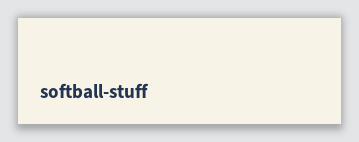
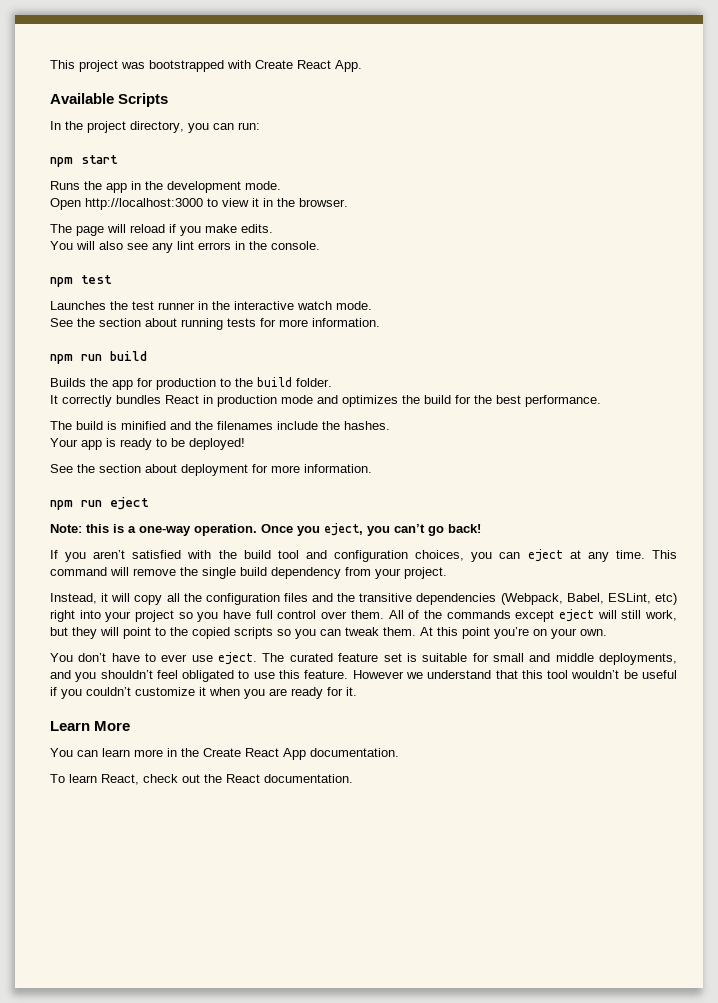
- softball-stuff
+ This project was bootstrapped with Create React App.
+ Available Scripts
+ In the project directory, you can run:
+ npm start
+ Runs the app in the development mode.
+ Open http://localhost:3000 to view it in the browser.
+ The page will reload if you make edits.
+ You will also see any lint errors in the console.
+ npm test
+ Launches the test runner in the interactive watch mode.
+ See the section about running tests for more information.
+ npm run build
+ Builds the app for production to the build folder.
+ It correctly bundles React in production mode and optimizes the build for the best performance.
+ The build is minified and the filenames include the hashes.
+ Your app is ready to be deployed!
+ See the section about deployment for more information.
+ npm run eject
+ Note: this is a one-way operation. Once you eject, you can’t go back!
+ If you aren’t satisfied with the build tool and configuration choices, you can eject at any time. This command will remove the single build dependency from your project.
+ Instead, it will copy all the configuration files and the transitive dependencies (Webpack, Babel, ESLint, etc) right into your project so you have full control over them. All of the commands except eject will still work, but they will point to the copied scripts so you can tweak them. At this point you’re on your own.
+ You don’t have to ever use eject. The curated feature set is suitable for small and middle deployments, and you shouldn’t feel obligated to use this feature. However we understand that this tool wouldn’t be useful if you couldn’t customize it when you are ready for it.
+ Learn More
+ You can learn more in the Create React App documentation.
+ To learn React, check out the React documentation.

